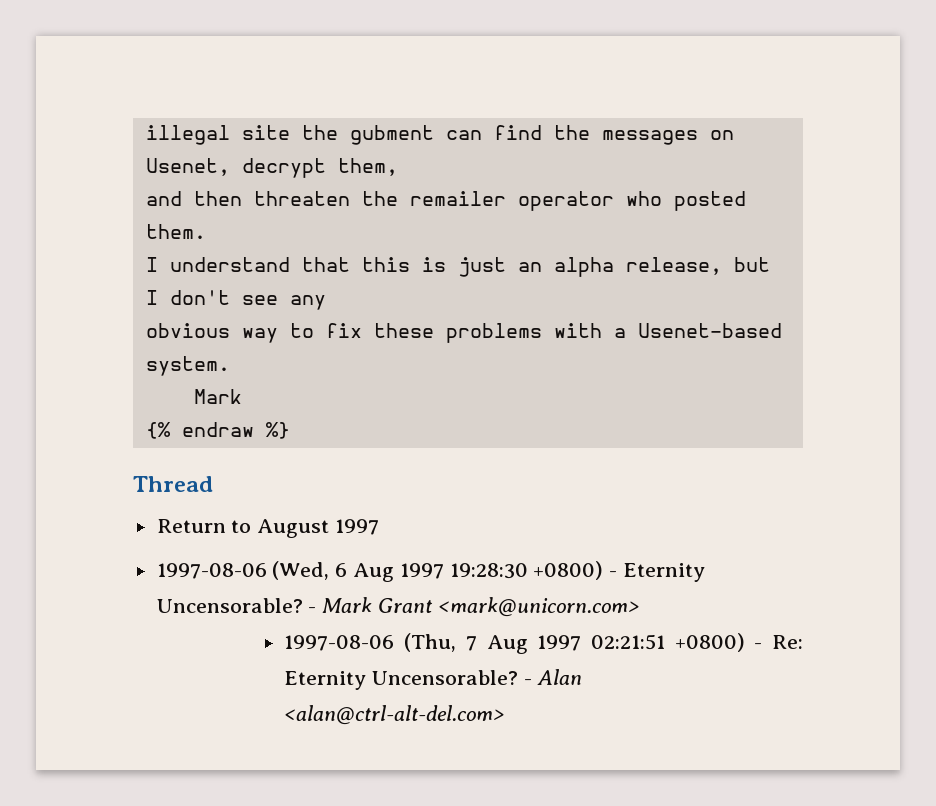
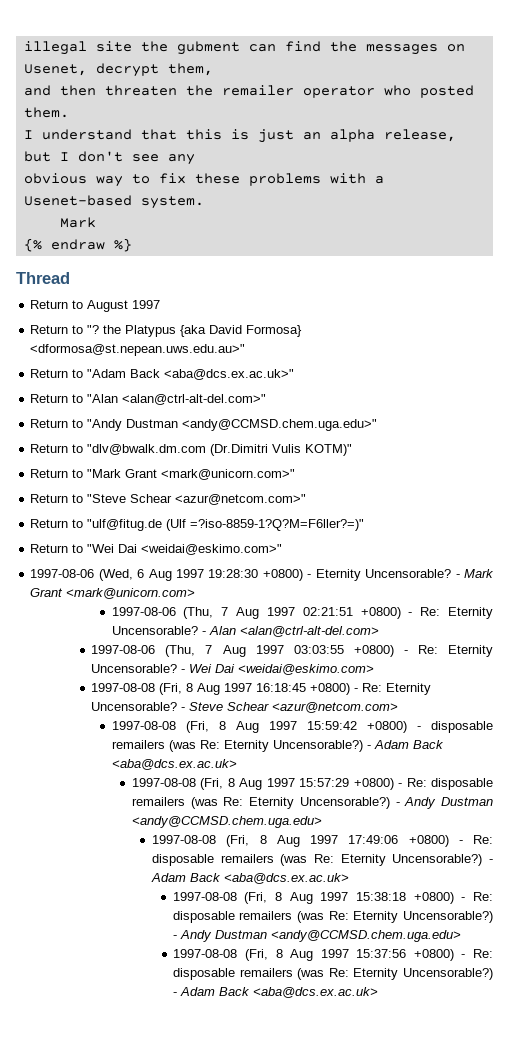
+ Return to "? the Platypus {aka David Formosa} <dformosa@st.nepean.uws.edu.au>"
+ Return to "Adam Back <aba@dcs.ex.ac.uk>"
+ Return to "Alan <alan@ctrl-alt-del.com>"
+ Return to "Andy Dustman <andy@CCMSD.chem.uga.edu>"
+ Return to "dlv@bwalk.dm.com (Dr.Dimitri Vulis KOTM)"
+ Return to "Mark Grant <mark@unicorn.com>"
+ Return to "Steve Schear <azur@netcom.com>"
+ Return to "ulf@fitug.de (Ulf =?iso-8859-1?Q?M=F6ller?=)"
+ Return to "Wei Dai <weidai@eskimo.com>"
+ 1997-08-06 (Thu, 7 Aug 1997 03:03:55 +0800) - Re: Eternity Uncensorable? - Wei Dai <weidai@eskimo.com>
+ 1997-08-08 (Fri, 8 Aug 1997 16:18:45 +0800) - Re: Eternity Uncensorable? - Steve Schear <azur@netcom.com>
+ 1997-08-08 (Fri, 8 Aug 1997 15:59:42 +0800) - disposable remailers (was Re: Eternity Uncensorable?) - Adam Back <aba@dcs.ex.ac.uk>
+ 1997-08-08 (Fri, 8 Aug 1997 15:57:29 +0800) - Re: disposable remailers (was Re: Eternity Uncensorable?) - Andy Dustman <andy@CCMSD.chem.uga.edu>
+ 1997-08-08 (Fri, 8 Aug 1997 17:49:06 +0800) - Re: disposable remailers (was Re: Eternity Uncensorable?) - Adam Back <aba@dcs.ex.ac.uk>
+ 1997-08-08 (Fri, 8 Aug 1997 15:38:18 +0800) - Re: disposable remailers (was Re: Eternity Uncensorable?) - Andy Dustman <andy@CCMSD.chem.uga.edu>
+ 1997-08-08 (Fri, 8 Aug 1997 15:37:56 +0800) - Re: disposable remailers (was Re: Eternity Uncensorable?) - Adam Back <aba@dcs.ex.ac.uk>

